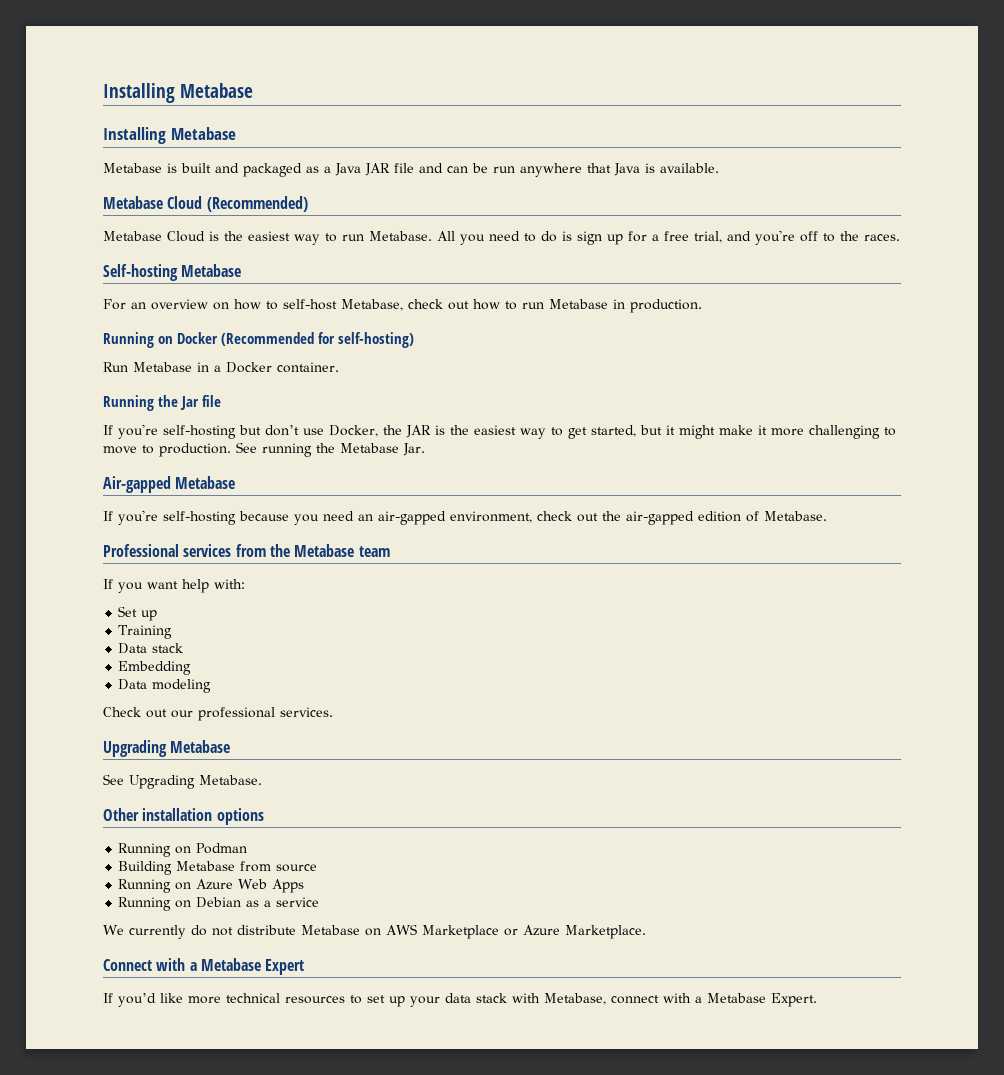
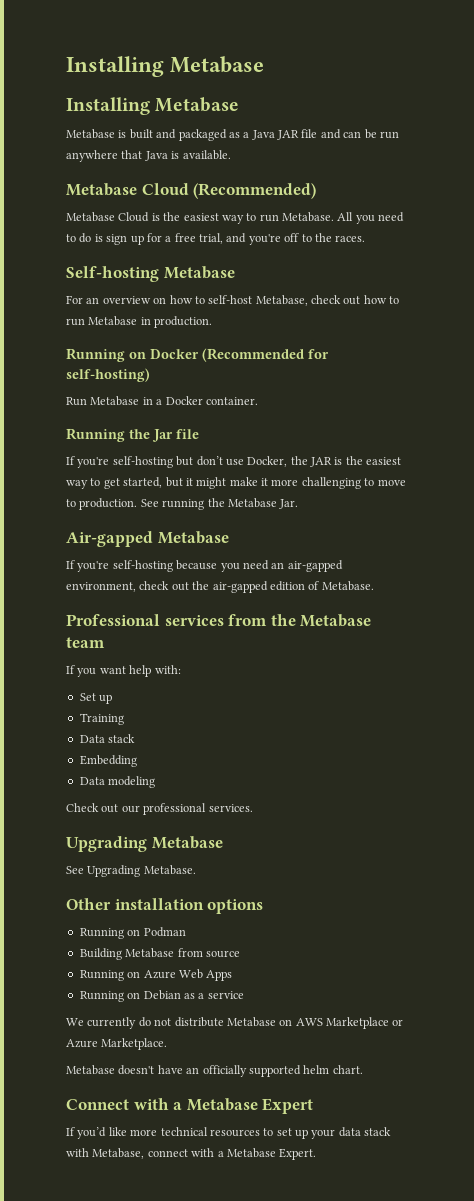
+ Metabase doesn't have an officially supported helm chart.

